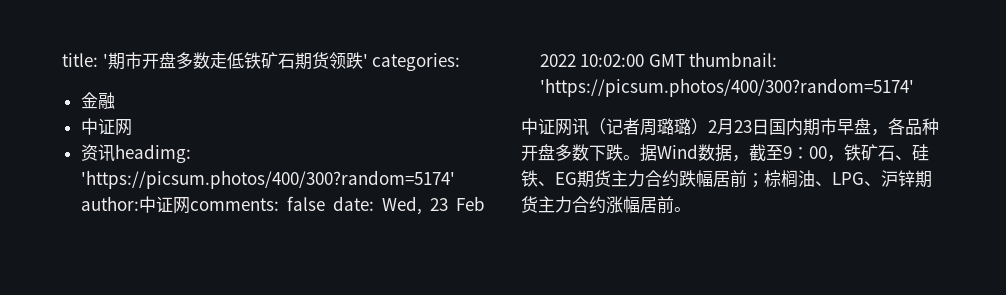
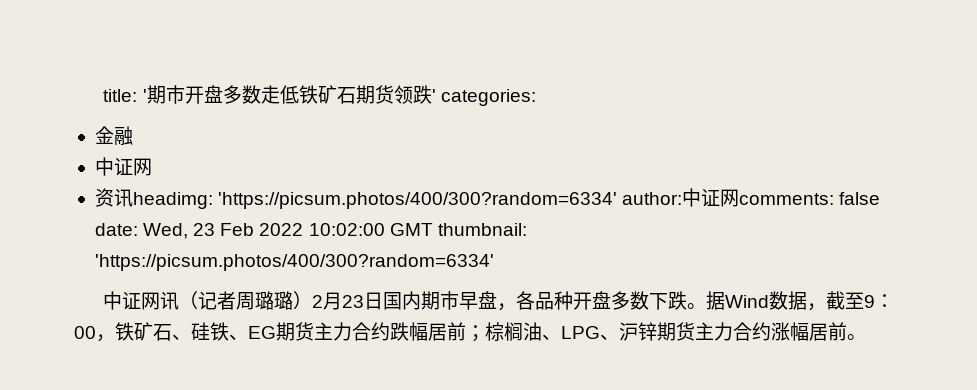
- 资讯headimg: 'https://picsum.photos/400/300?random=5174' author:中证网comments: false date: Wed, 23 Feb 2022 10:02:00 GMT thumbnail: 'https://picsum.photos/400/300?random=5174'
+ 资讯headimg: 'https://picsum.photos/400/300?random=6334' author:中证网comments: false date: Wed, 23 Feb 2022 10:02:00 GMT thumbnail: 'https://picsum.photos/400/300?random=6334'

